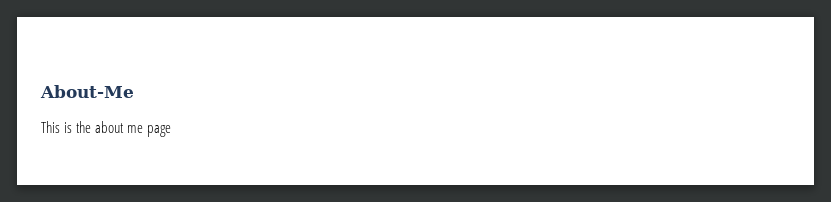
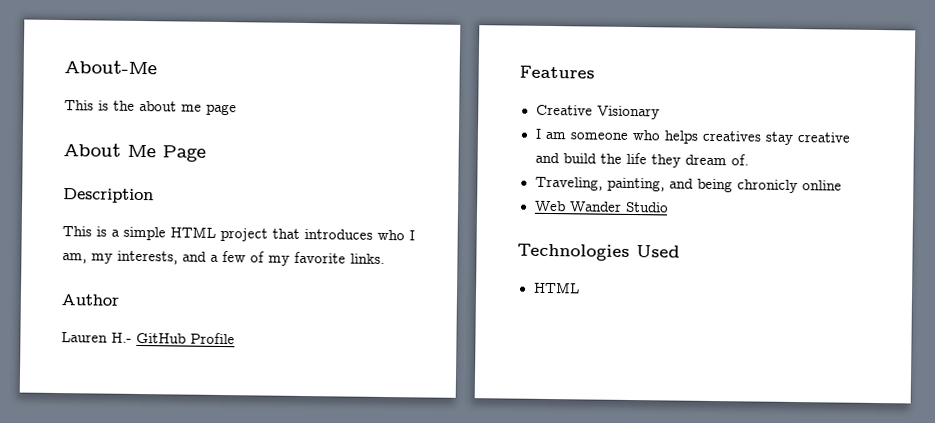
+ About Me Page
+ Description
+ This is a simple HTML project that introduces who I am, my interests, and a few of my favorite links.
+ Author
+ Lauren H.- GitHub Profile
+ Features
+ Creative Visionary
+ I am someone who helps creatives stay creative and build the life they dream of.
+ Traveling, painting, and being chronicly online
+ Web Wander Studio
+ Technologies Used
+ HTML

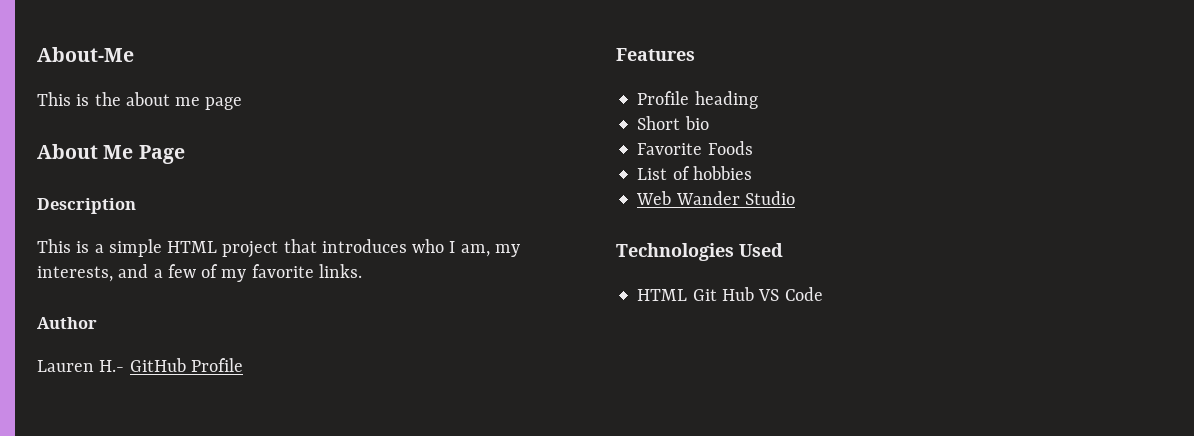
- Creative Visionary
- I am someone who helps creatives stay creative and build the life they dream of.
- Traveling, painting, and being chronicly online
+ Profile heading
+ Short bio
+ Favorite Foods
+ List of hobbies
  Technologies Used
- HTML
+ HTML Git Hub VS Code

